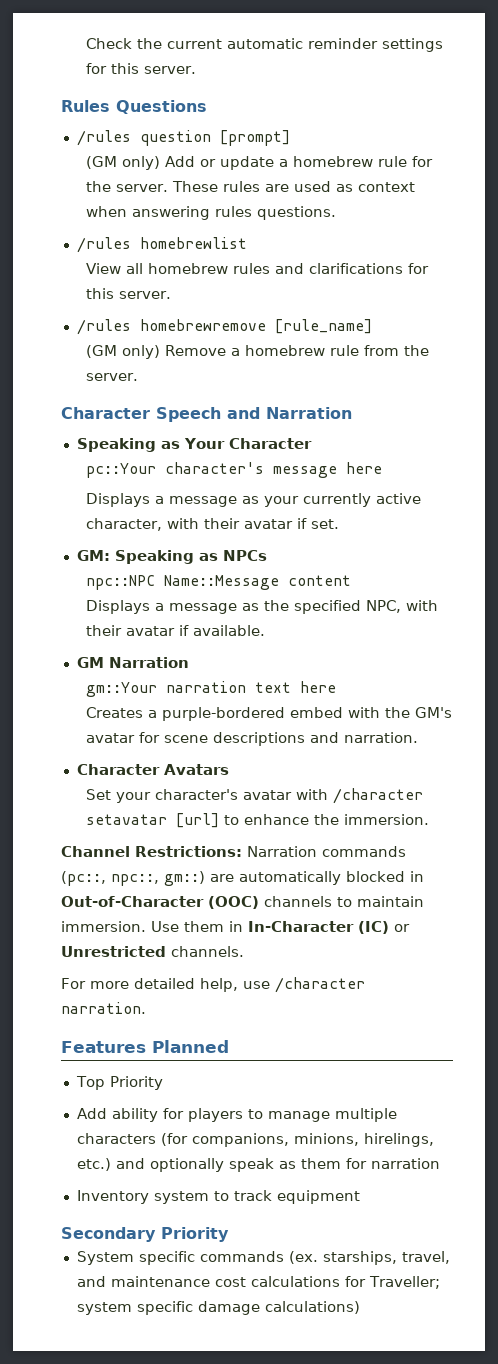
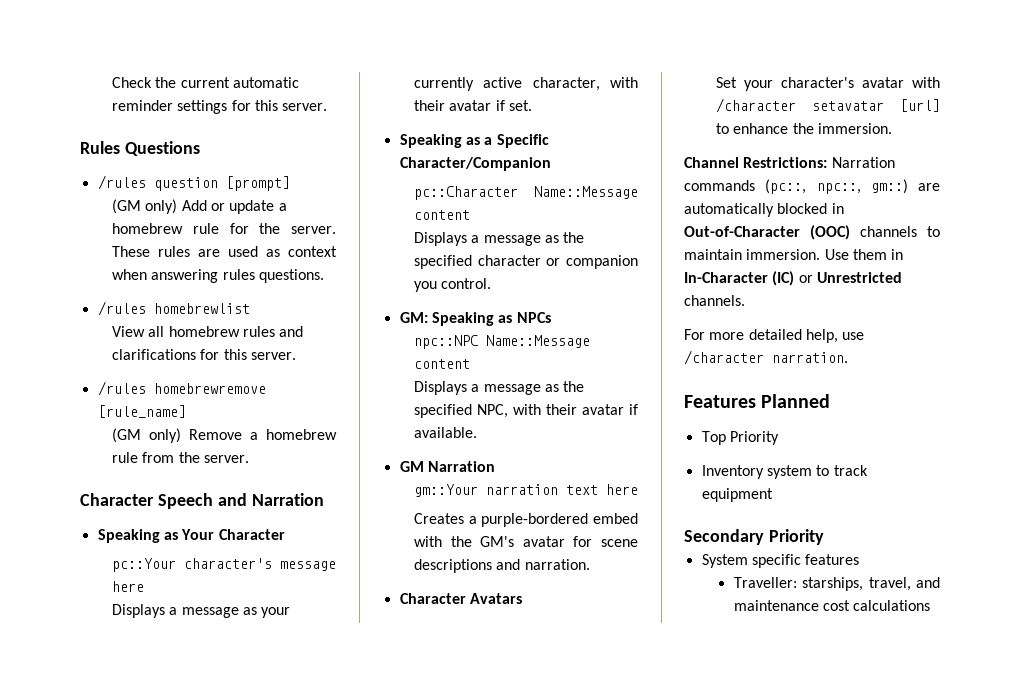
+ Speaking as a Specific Character/Companion
+ pc::Character Name::Message content
+ Displays a message as the specified character or companion you control.
- Add ability for players to manage multiple characters (for companions, minions, hirelings, etc.) and optionally speak as them for narration
- System specific commands (ex. starships, travel, and maintenance cost calculations for Traveller; system specific damage calculations)
+ System specific features
+ Traveller: starships, travel, and maintenance cost calculations

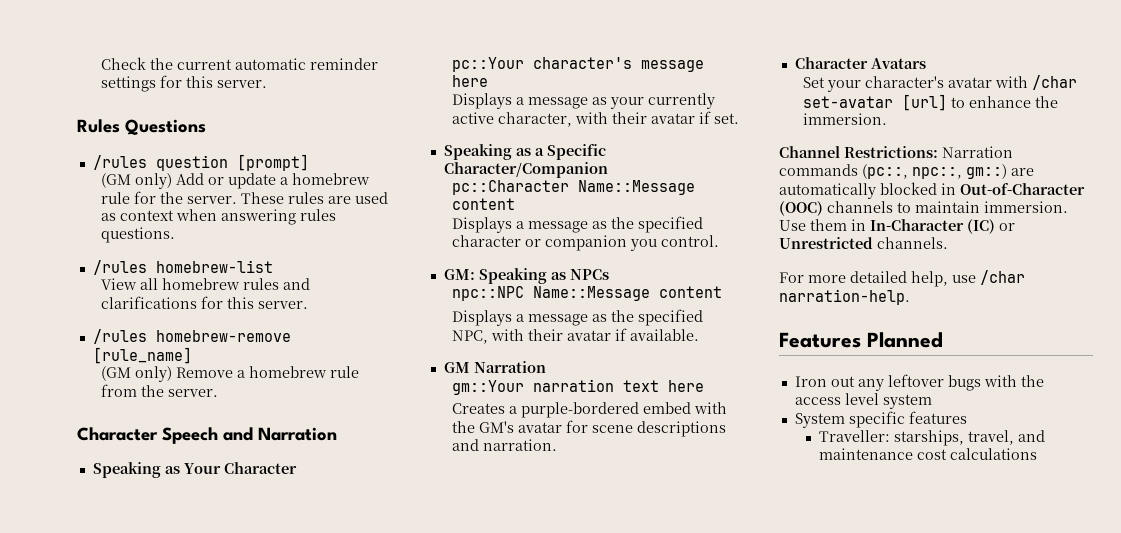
- /rules homebrewlist
+ /rules homebrew-list
- /rules homebrewremove [rule_name]
+ /rules homebrew-remove [rule_name]
- Set your character's avatar with /character setavatar [url] to enhance the immersion.
+ Set your character's avatar with /char set-avatar [url] to enhance the immersion.
- For more detailed help, use /character narration.
+ For more detailed help, use /char narration-help.
- Top Priority
- Inventory system to track equipment
- Secondary Priority
+ Iron out any leftover bugs with the access level system

